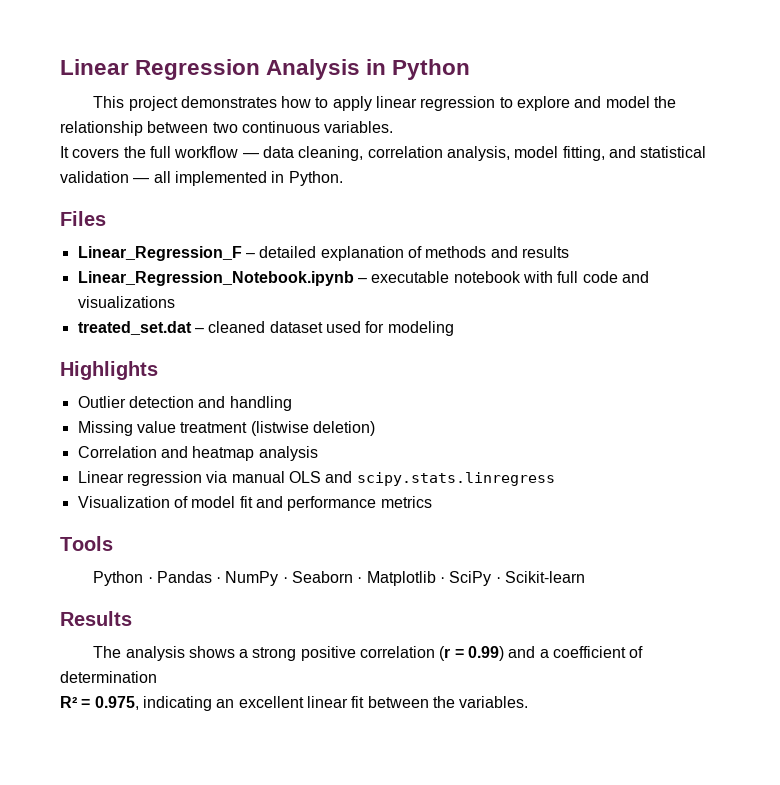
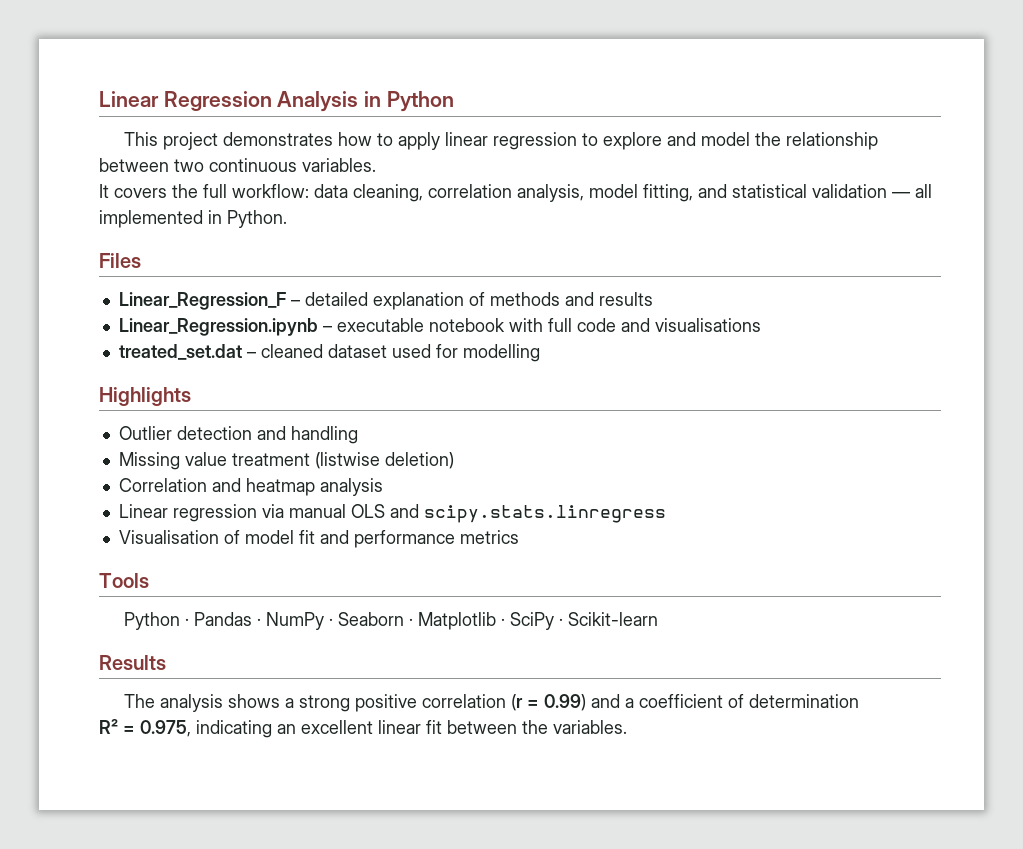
- It covers the full workflow — data cleaning, correlation analysis, model fitting, and statistical validation — all implemented in Python.
+ It covers the full workflow: data cleaning, correlation analysis, model fitting, and statistical validation — all implemented in Python.
- Linear_Regression_Notebook.ipynb – executable notebook with full code and visualizations
+ Linear_Regression.ipynb – executable notebook with full code and visualisations
- treated_set.dat – cleaned dataset used for modeling
+ treated_set.dat – cleaned dataset used for modelling
- Visualization of model fit and performance metrics
+ Visualisation of model fit and performance metrics

